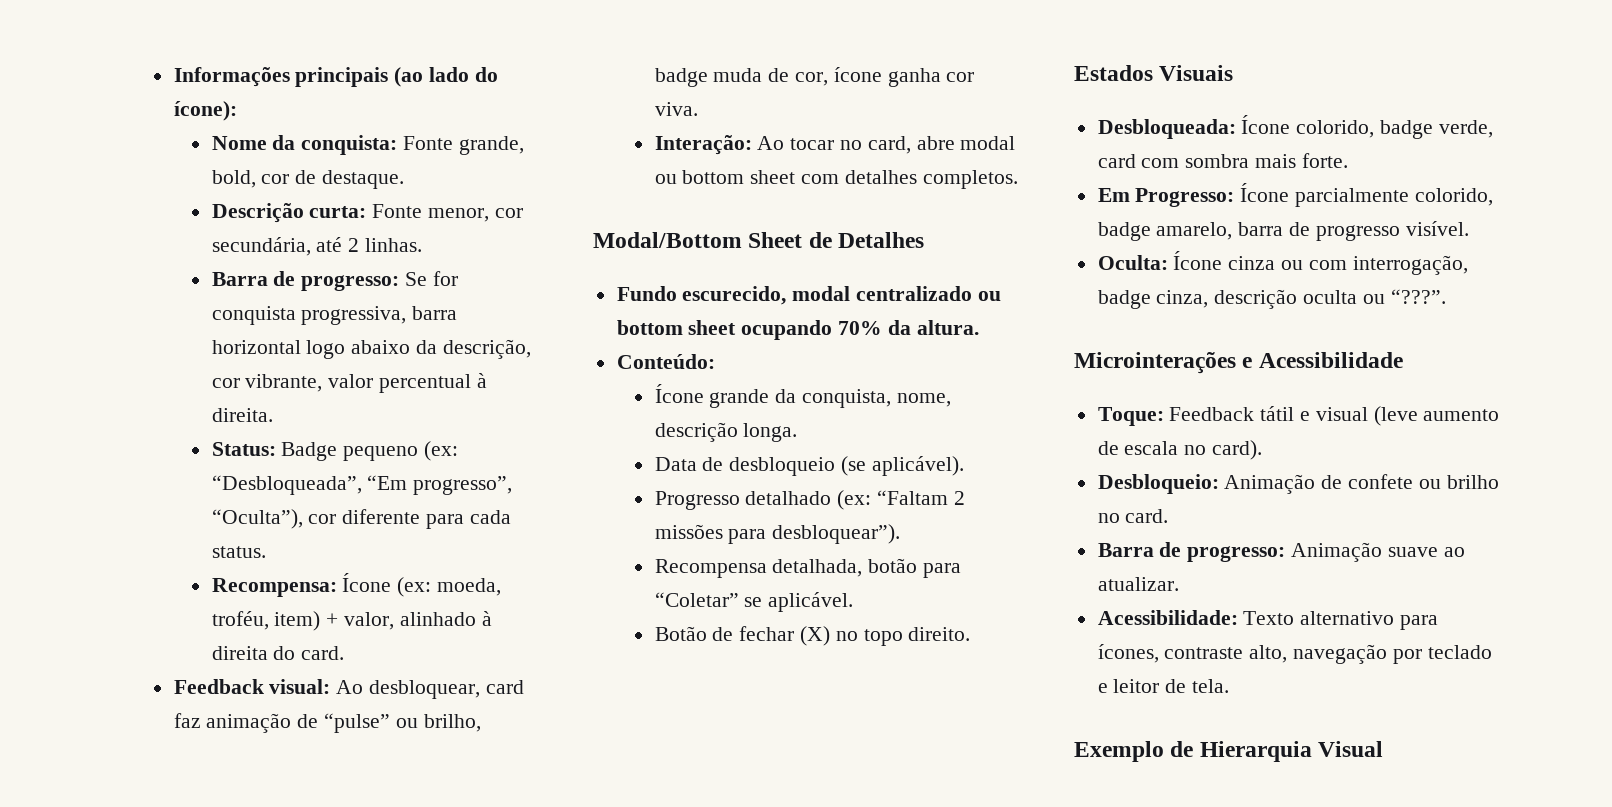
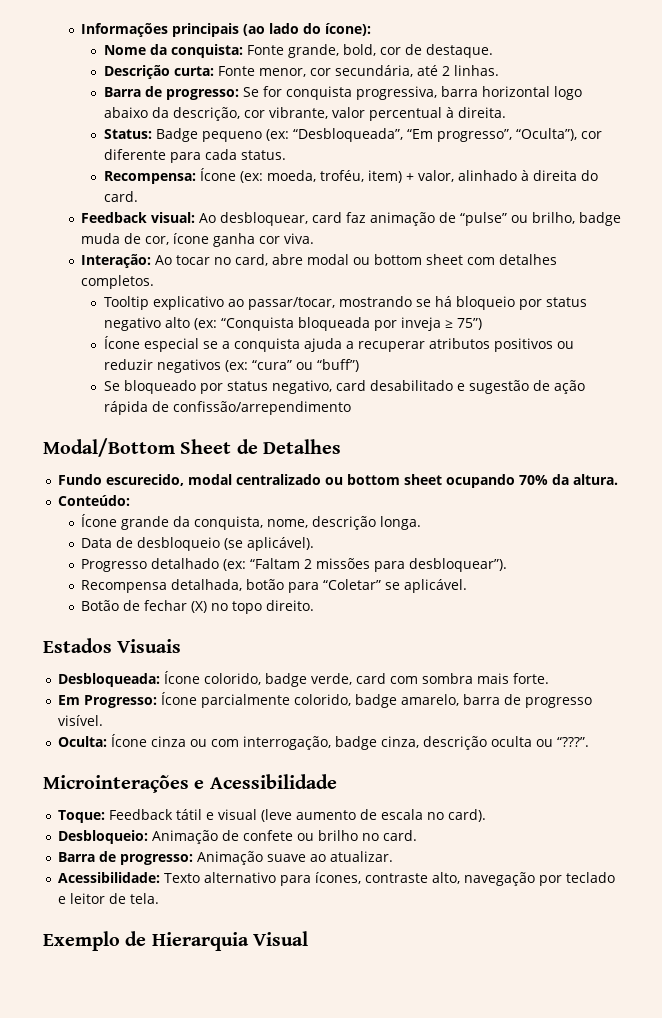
+ Tooltip explicativo ao passar/tocar, mostrando se há bloqueio por status negativo alto (ex: “Conquista bloqueada por inveja ≥ 75”)
+ Ícone especial se a conquista ajuda a recuperar atributos positivos ou reduzir negativos (ex: “cura” ou “buff”)
+ Se bloqueado por status negativo, card desabilitado e sugestão de ação rápida de confissão/arrependimento

